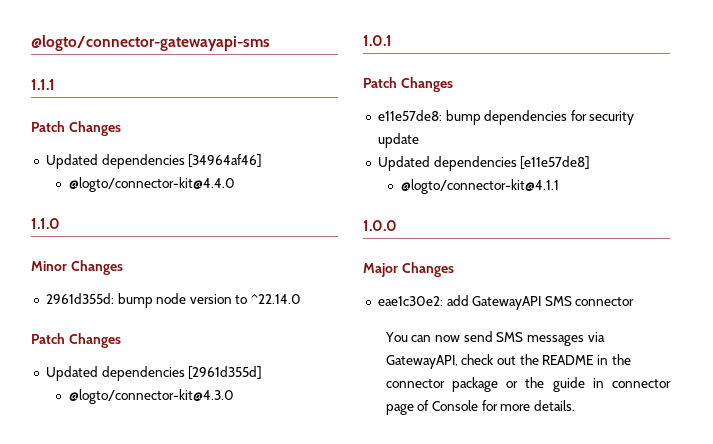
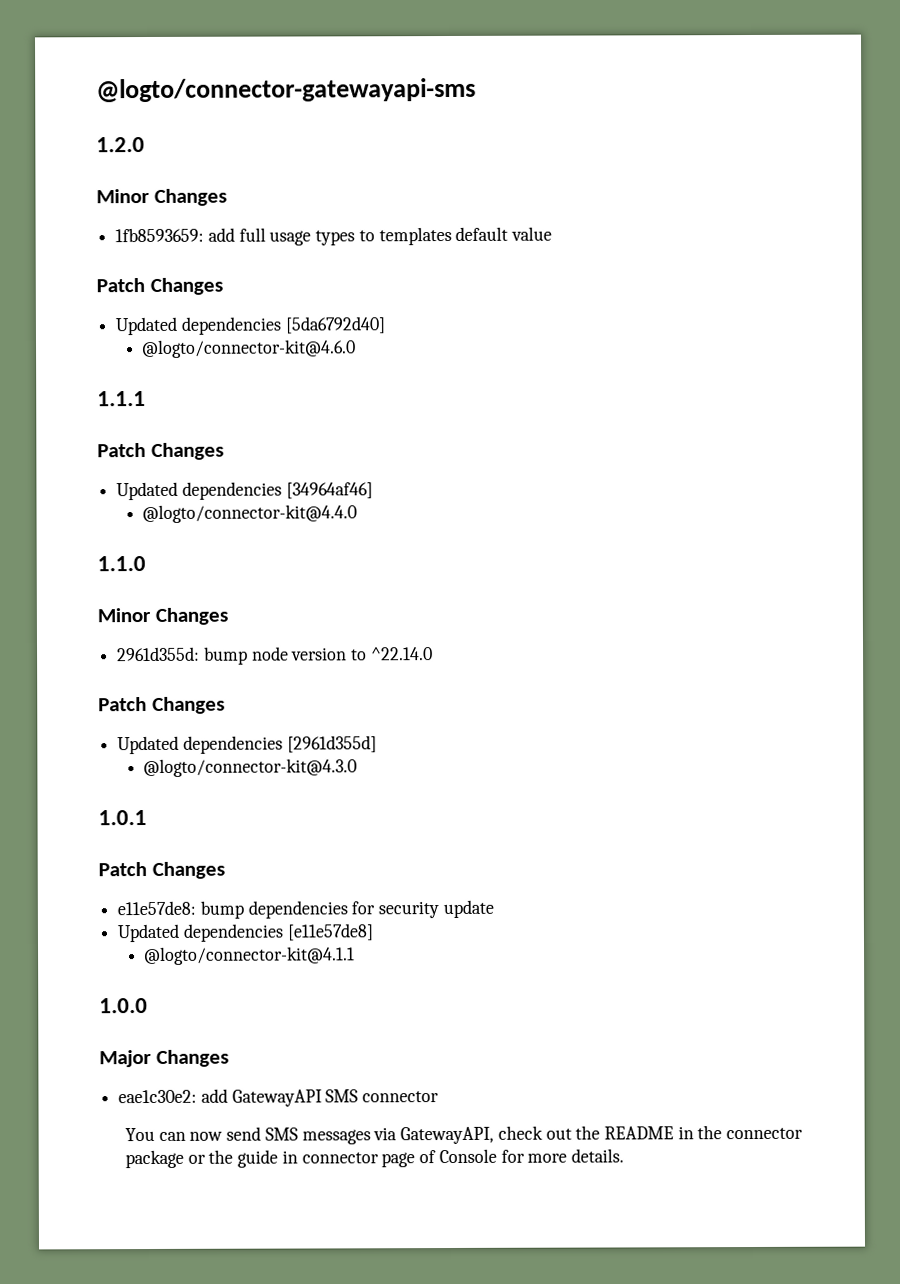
+ 1.2.0
+ Minor Changes
+ 1fb8593659: add full usage types to templates default value
+ Patch Changes
+ Updated dependencies [5da6792d40]
+ @logto/connector-kit@4.6.0

